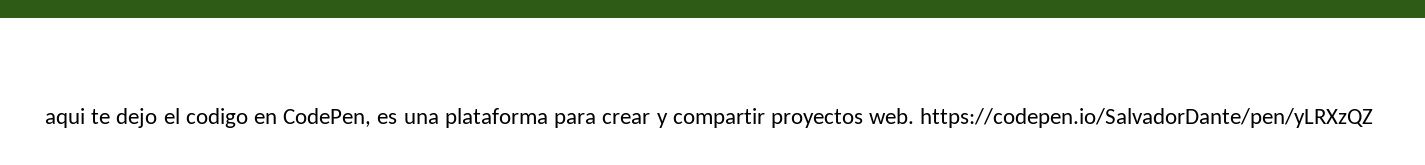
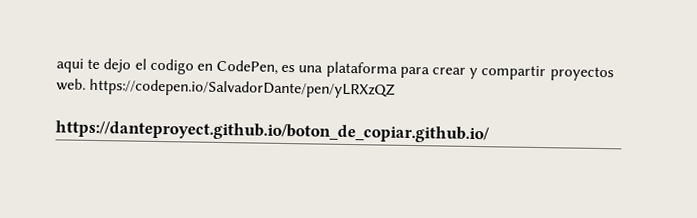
+ https://danteproyect.github.io/boton_de_copiar.github.io/

